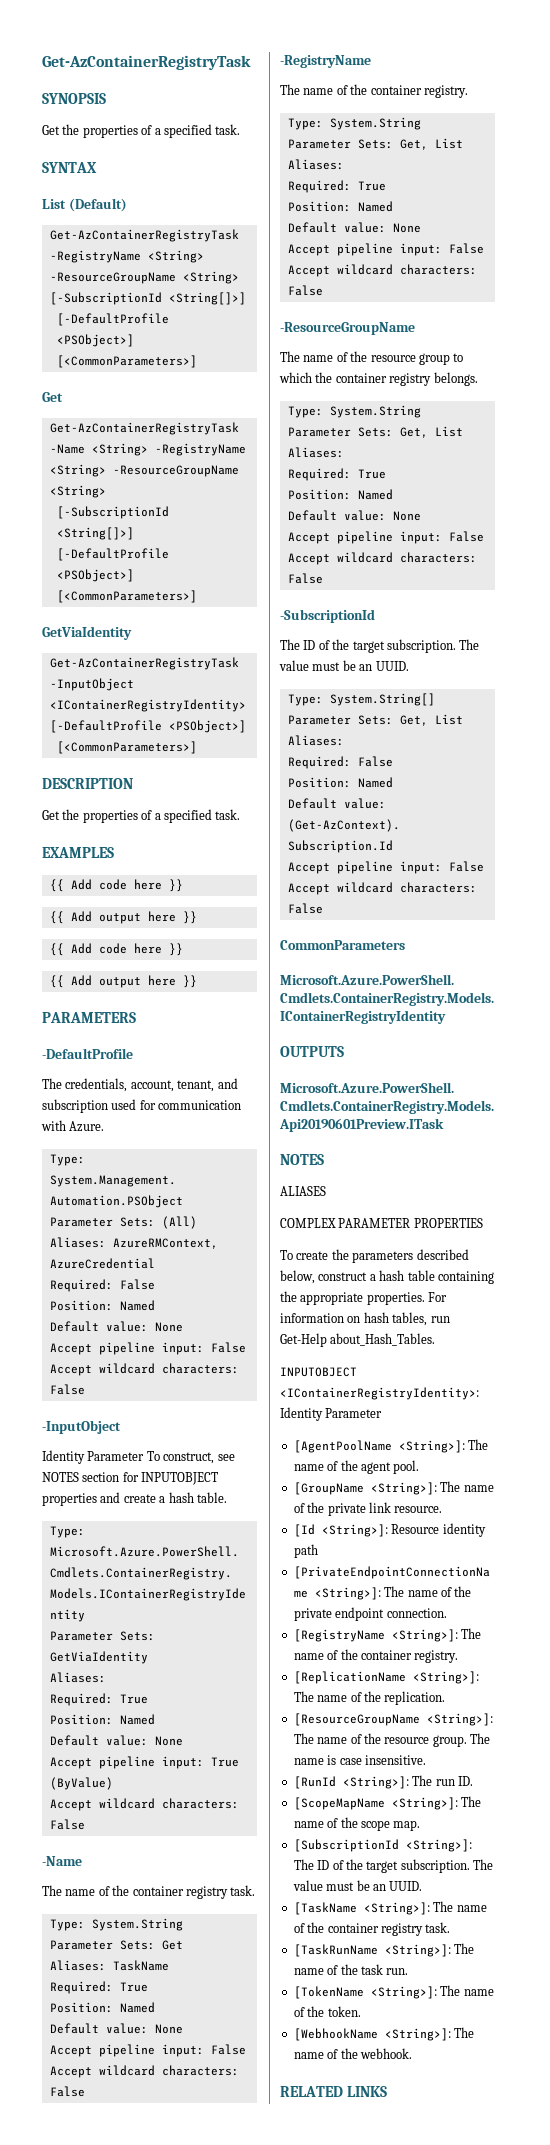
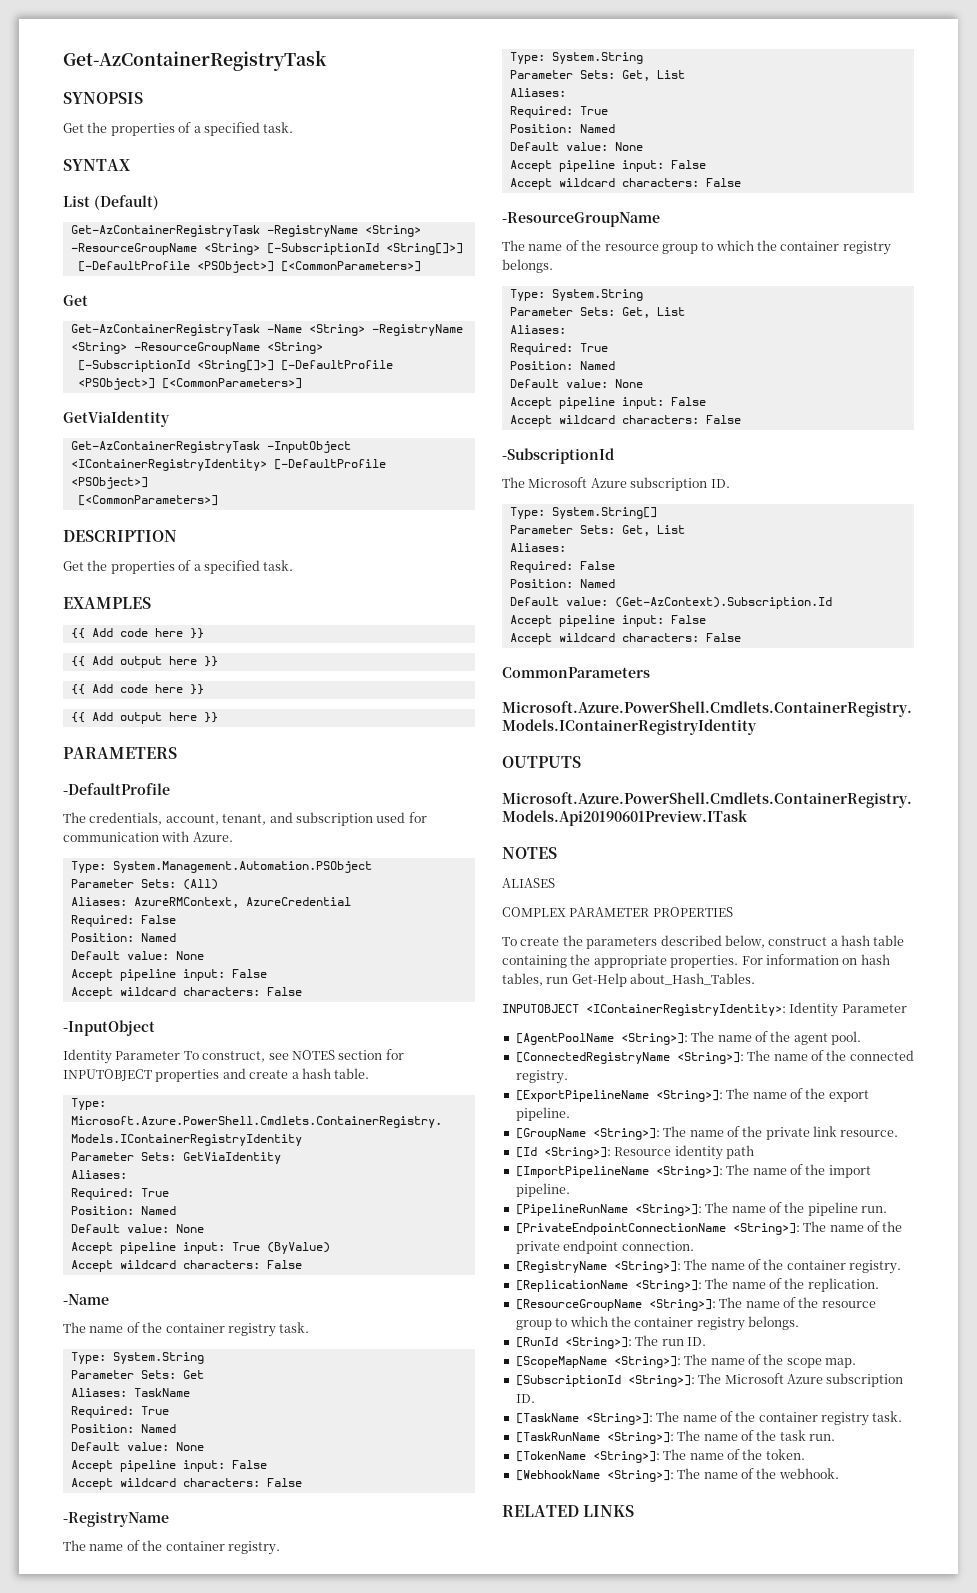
  -SubscriptionId
- The ID of the target subscription. The value must be an UUID.
+ The Microsoft Azure subscription ID.
+ [ConnectedRegistryName <String>]: The name of the connected registry.
+ [ExportPipelineName <String>]: The name of the export pipeline.
+ [ImportPipelineName <String>]: The name of the import pipeline.
+ [PipelineRunName <String>]: The name of the pipeline run.
- [ResourceGroupName <String>]: The name of the resource group. The name is case insensitive.
+ [ResourceGroupName <String>]: The name of the resource group to which the container registry belongs.
- [SubscriptionId <String>]: The ID of the target subscription. The value must be an UUID.
+ [SubscriptionId <String>]: The Microsoft Azure subscription ID.

